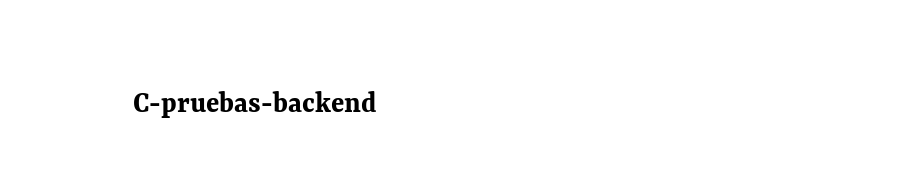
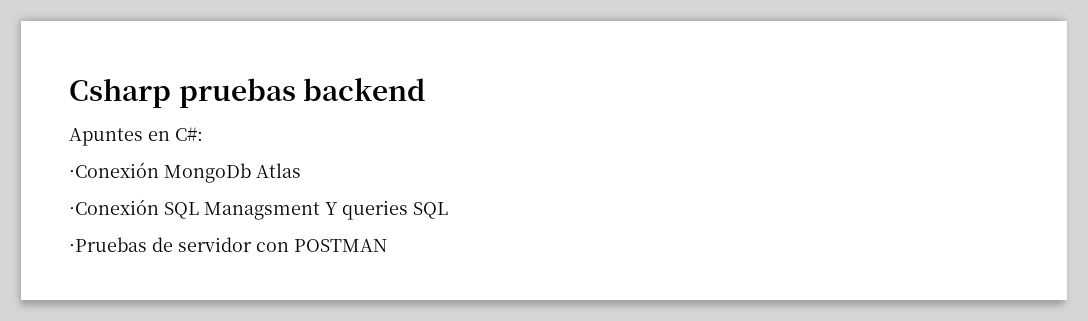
- C-pruebas-backend
+ Csharp pruebas backend
+ Apuntes en C#:
+ ·Conexión MongoDb Atlas
+ ·Conexión SQL Managsment Y queries SQL
+ ·Pruebas de servidor con POSTMAN

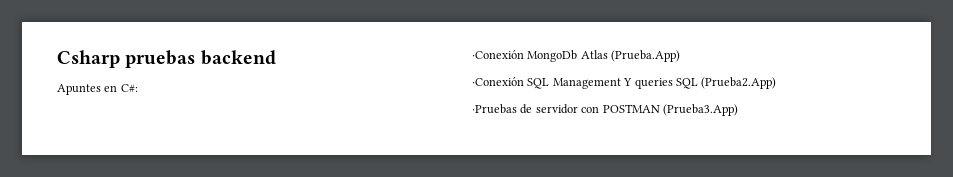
- ·Conexión MongoDb Atlas
+ ·Conexión MongoDb Atlas (Prueba.App)
- ·Conexión SQL Managsment Y queries SQL
+ ·Conexión SQL Management Y queries SQL (Prueba2.App)
- ·Pruebas de servidor con POSTMAN
+ ·Pruebas de servidor con POSTMAN (Prueba3.App)

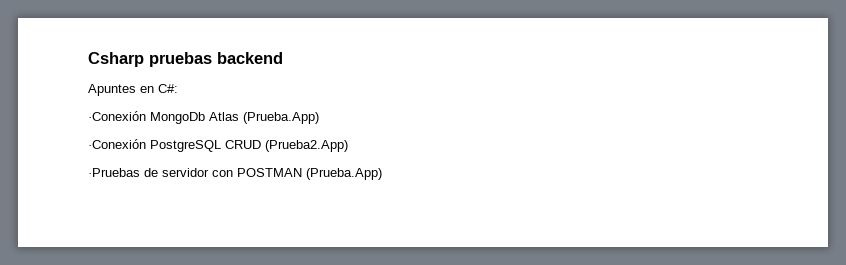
- ·Conexión SQL Management Y queries SQL (Prueba2.App)
+ ·Conexión PostgreSQL CRUD (Prueba2.App)
- ·Pruebas de servidor con POSTMAN (Prueba3.App)
+ ·Pruebas de servidor con POSTMAN (Prueba.App)

